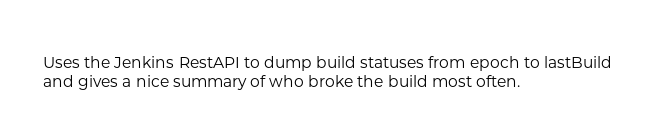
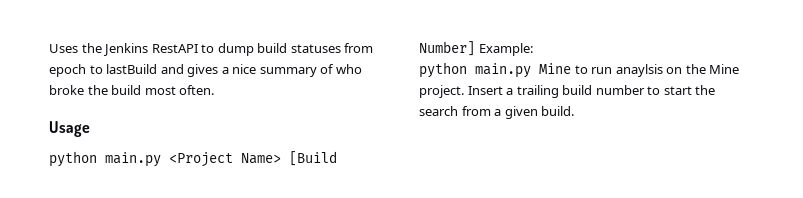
+ Usage
+ python main.py <Project Name> [Build Number] Example:
+ python main.py Mine to run anaylsis on the Mine project. Insert a trailing build number to start the search from a given build.

